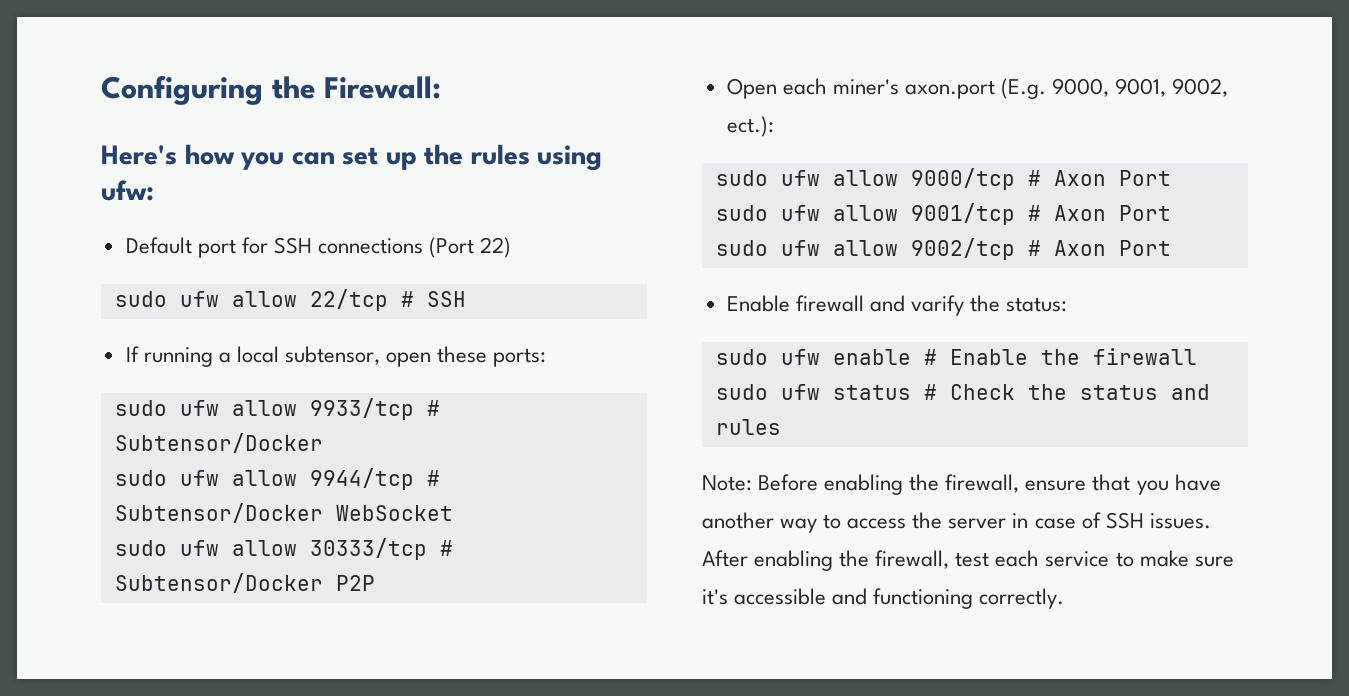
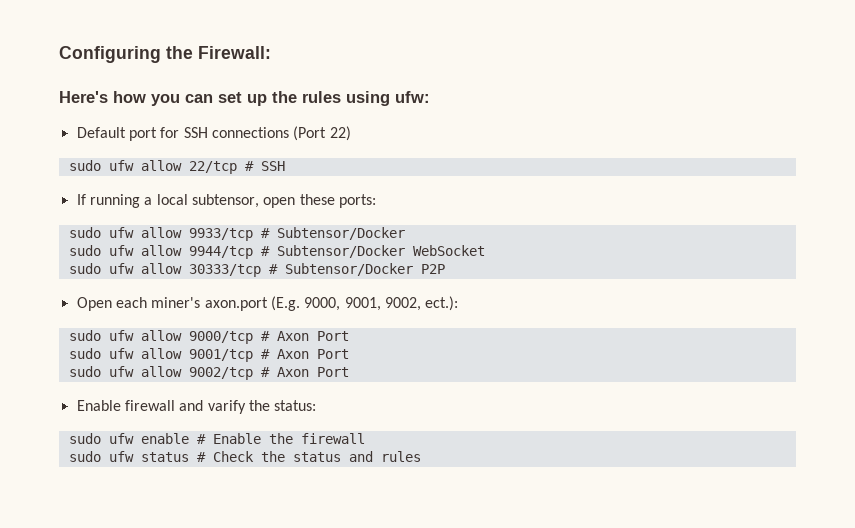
- Note: Before enabling the firewall, ensure that you have another way to access the server in case of SSH issues. After enabling the firewall, test each service to make sure it's accessible and functioning correctly.

